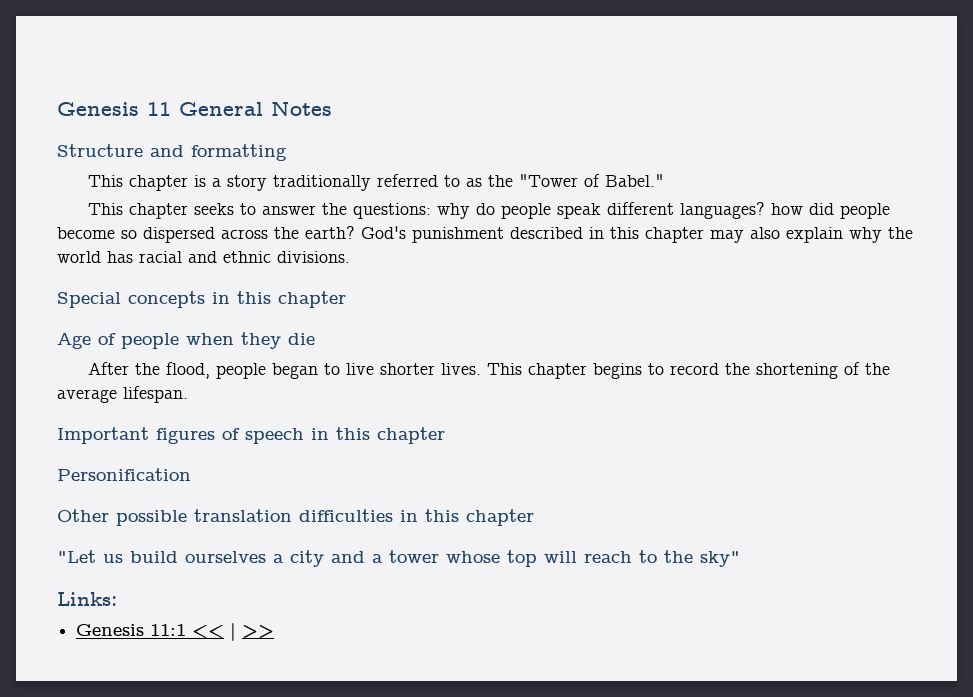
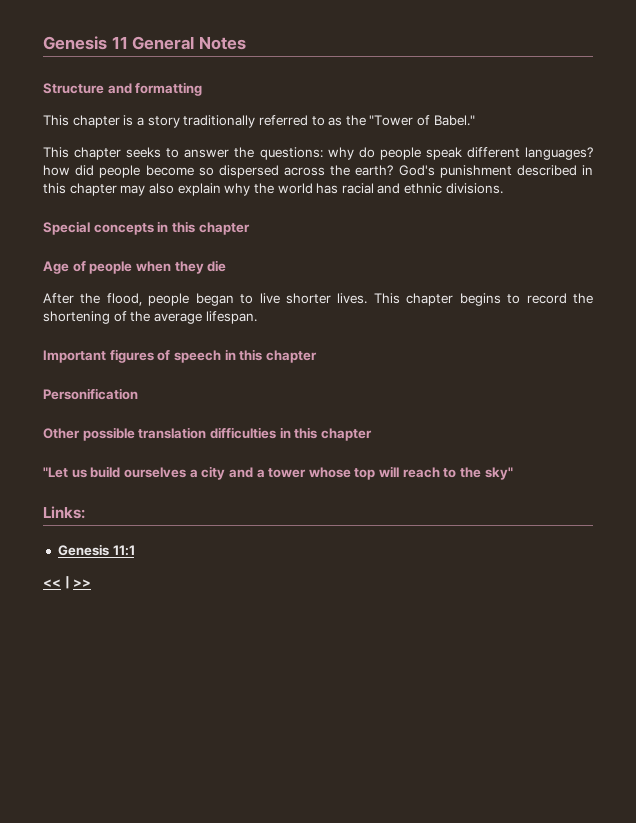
- Genesis 11:1 << | >>
+ Genesis 11:1
+ << | >>

